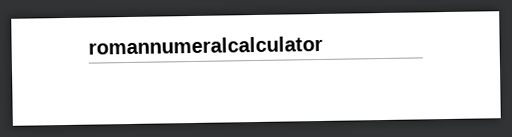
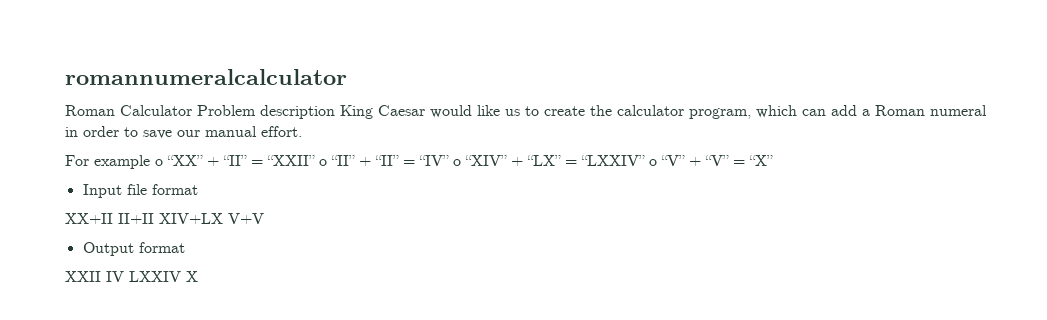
+ Roman Calculator Problem description King Caesar would like us to create the calculator program, which can add a Roman numeral in order to save our manual effort.
+ For example o “XX” + “II” = “XXII” o “II” + “II” = “IV” o “XIV” + “LX” = “LXXIV” o “V” + “V” = “X”
+ Input file format
+ XX+II II+II XIV+LX V+V
+ Output format
+ XXII IV LXXIV X

